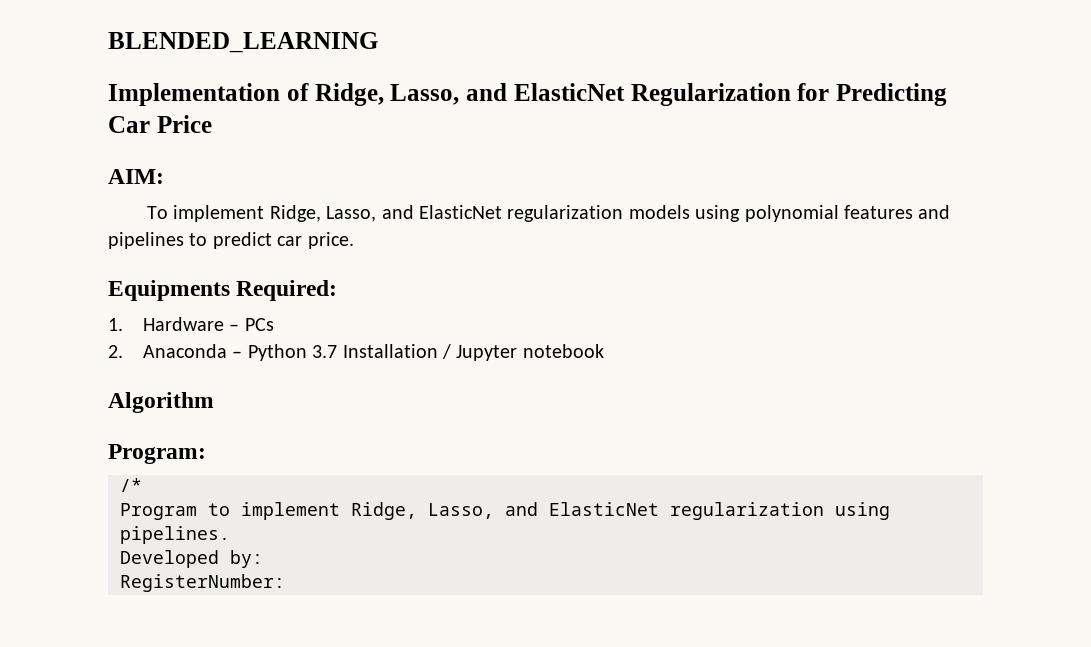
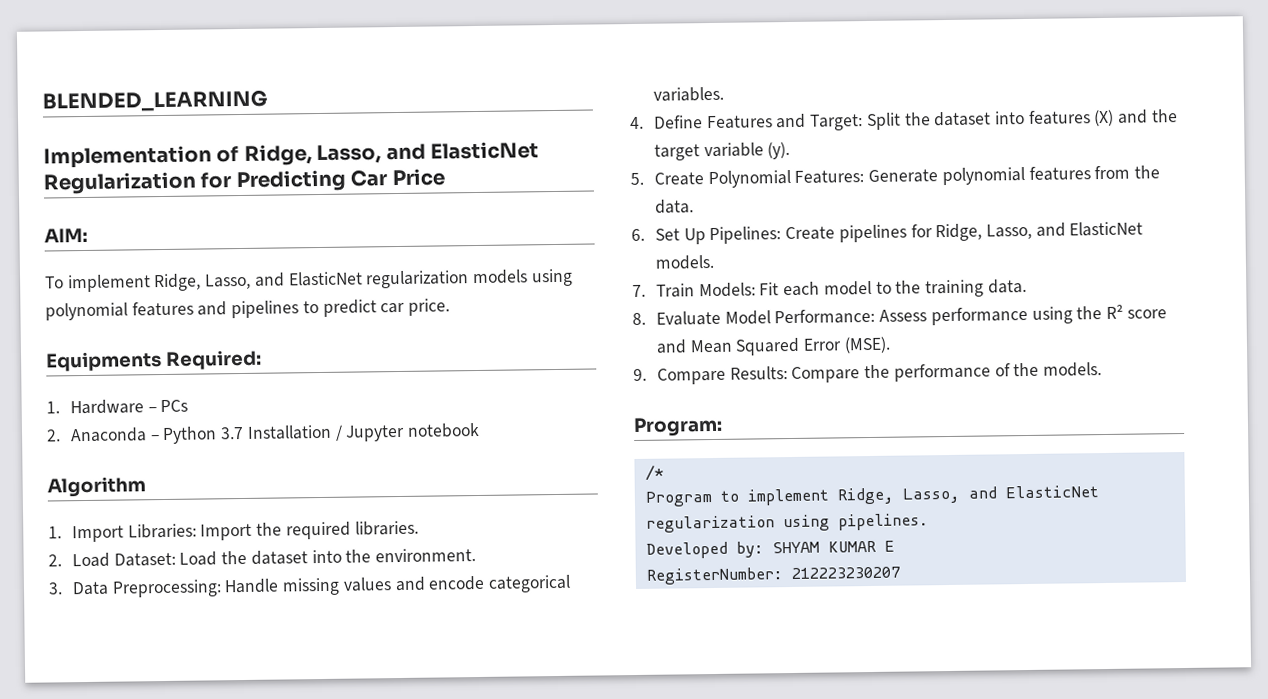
+ 1. Import Libraries: Import the required libraries.
+ 2. Load Dataset: Load the dataset into the environment.
+ 3. Data Preprocessing: Handle missing values and encode categorical variables.
+ 4. Define Features and Target: Split the dataset into features (X) and the target variable (y).
+ 5. Create Polynomial Features: Generate polynomial features from the data.
+ 6. Set Up Pipelines: Create pipelines for Ridge, Lasso, and ElasticNet models.
+ 7. Train Models: Fit each model to the training data.
+ 8. Evaluate Model Performance: Assess performance using the R² score and Mean Squared Error (MSE).
+ 9. Compare Results: Compare the performance of the models.
- Developed by:
+ Developed by: SHYAM KUMAR E
- RegisterNumber:
+ RegisterNumber: 212223230207

